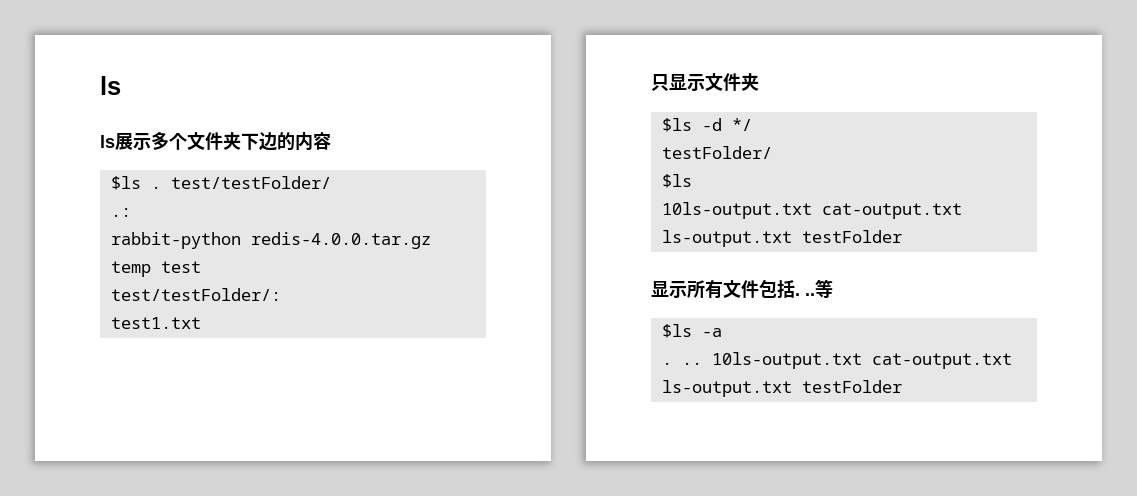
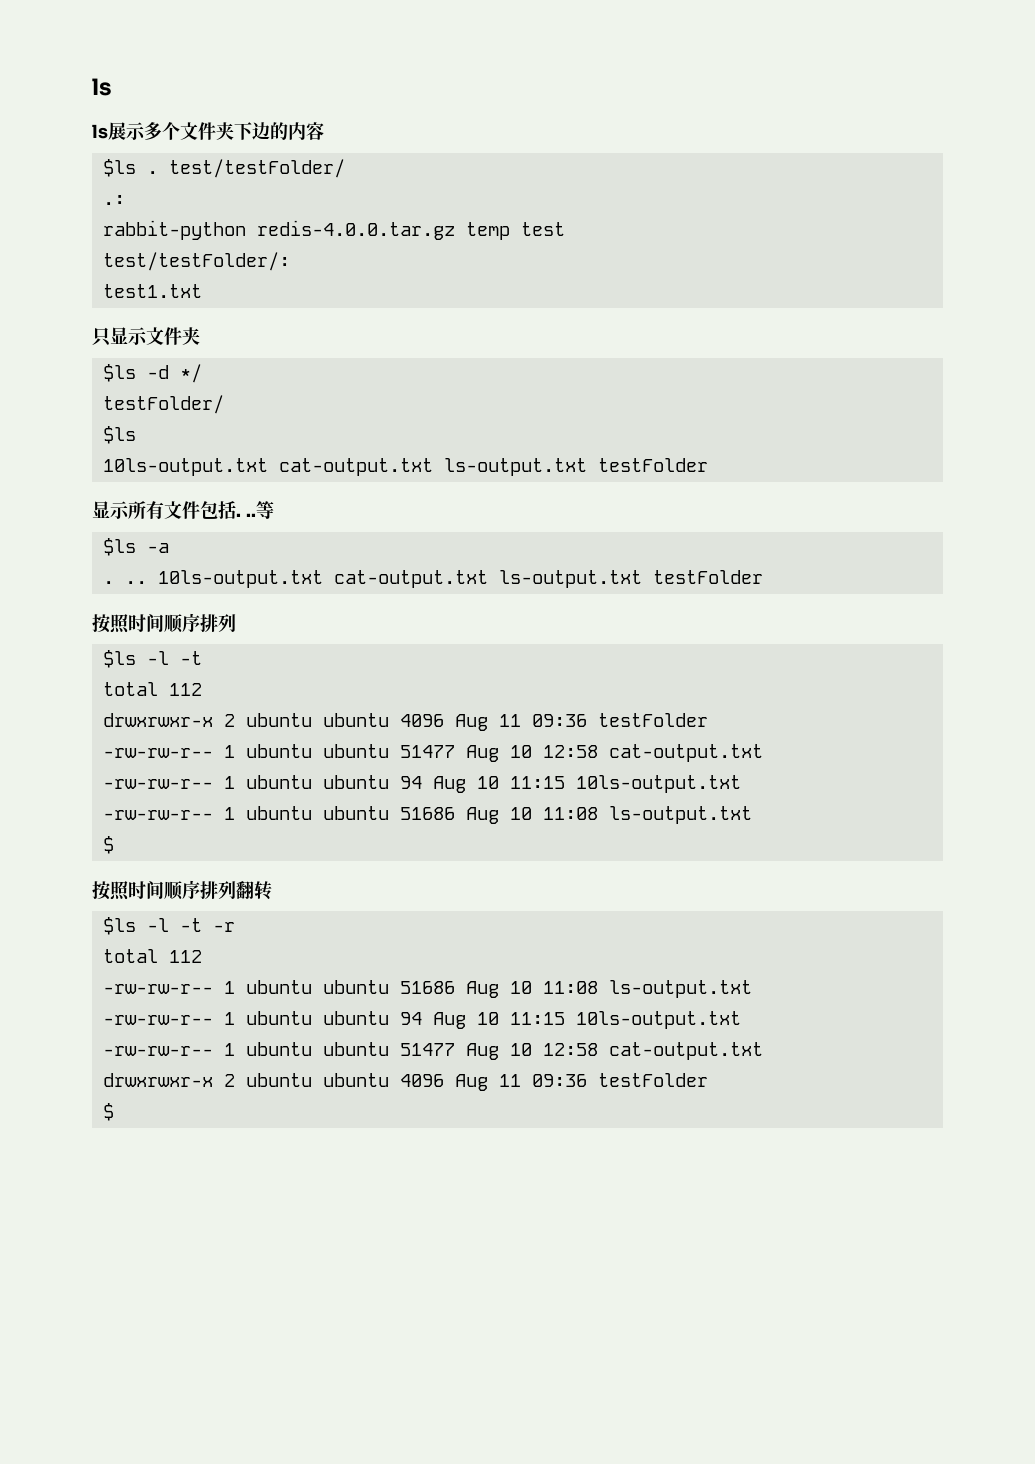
  . .. 10ls-output.txt cat-output.txt ls-output.txt testFolder
+ 按照时间顺序排列
+ $ls -l -t
+ total 112
+ drwxrwxr-x 2 ubuntu ubuntu 4096 Aug 11 09:36 testFolder
+ -rw-rw-r-- 1 ubuntu ubuntu 51477 Aug 10 12:58 cat-output.txt
+ -rw-rw-r-- 1 ubuntu ubuntu 94 Aug 10 11:15 10ls-output.txt
+ -rw-rw-r-- 1 ubuntu ubuntu 51686 Aug 10 11:08 ls-output.txt
+ $
+ 按照时间顺序排列翻转
+ $ls -l -t -r
+ total 112
+ -rw-rw-r-- 1 ubuntu ubuntu 51686 Aug 10 11:08 ls-output.txt
+ -rw-rw-r-- 1 ubuntu ubuntu 94 Aug 10 11:15 10ls-output.txt
+ -rw-rw-r-- 1 ubuntu ubuntu 51477 Aug 10 12:58 cat-output.txt
+ drwxrwxr-x 2 ubuntu ubuntu 4096 Aug 11 09:36 testFolder
+ $

